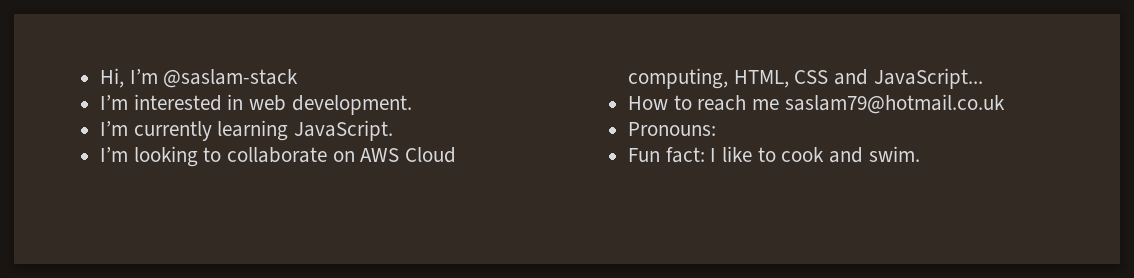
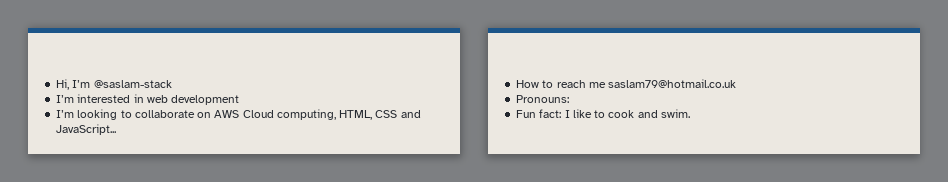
- I’m interested in web development.
- I’m currently learning JavaScript.
+ I’m interested in web development

